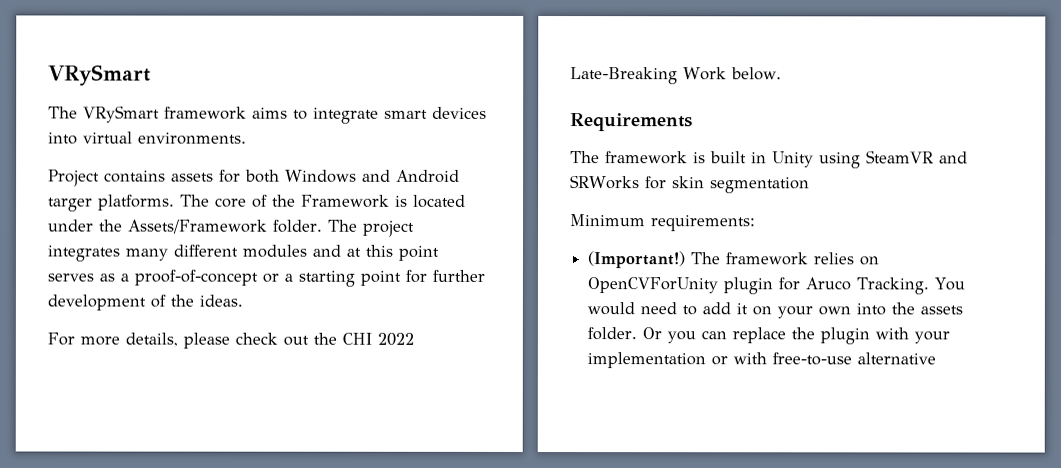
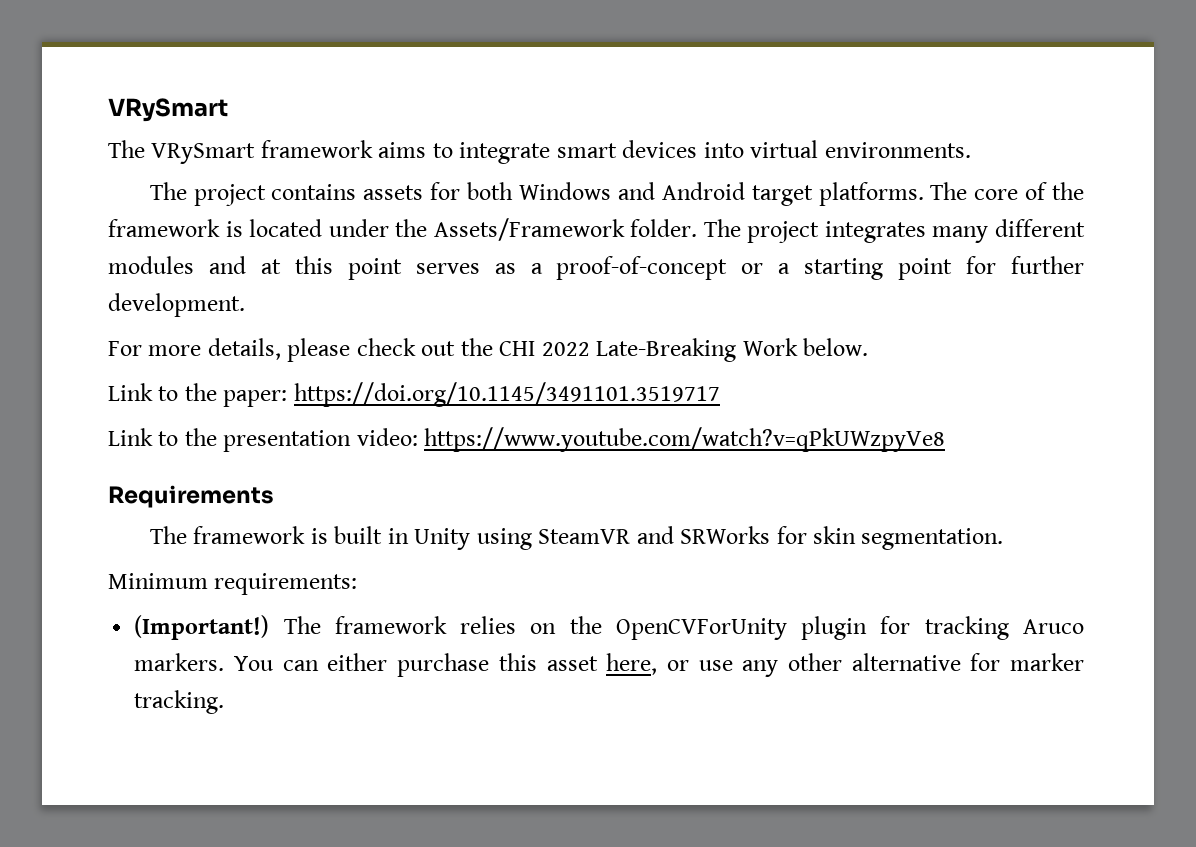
- Project contains assets for both Windows and Android targer platforms.
+ The project contains assets for both Windows and Android target platforms.
- The core of the Framework is located under the Assets/Framework folder.
+ The core of the framework is located under the Assets/Framework folder.
- The project integrates many different modules and at this point serves as a proof-of-concept or a starting point for further development of the ideas.
+ The project integrates many different modules and at this point serves as a proof-of-concept or a starting point for further development.
+ Link to the paper: https://doi.org/10.1145/3491101.3519717
+ Link to the presentation video: https://www.youtube.com/watch?v=qPkUWzpyVe8
- The framework is built in Unity using SteamVR and SRWorks for skin segmentation
+ The framework is built in Unity using SteamVR and SRWorks for skin segmentation.
- The framework relies on OpenCVForUnity plugin for Aruco Tracking. You would need to add it on your own into the assets folder. Or you can replace the plugin with your implementation or with free-to-use alternative
+ The framework relies on the OpenCVForUnity plugin for tracking Aruco markers. You can either purchase this asset here, or use any other alternative for marker tracking.

